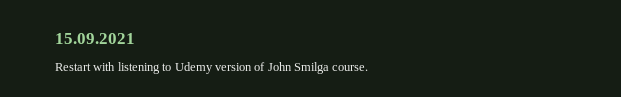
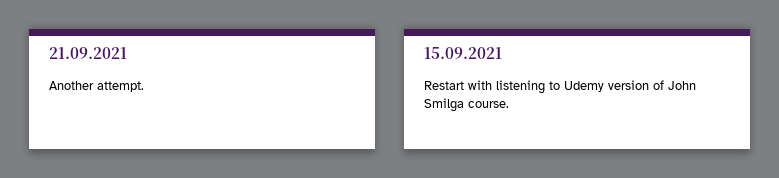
+ 21.09.2021
+ Another attempt.

